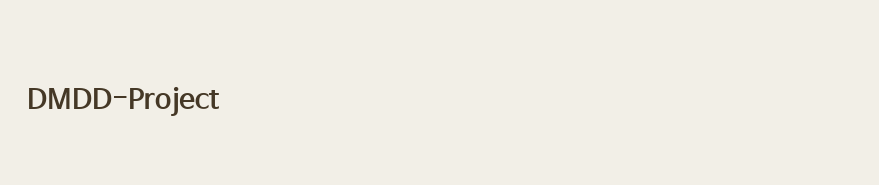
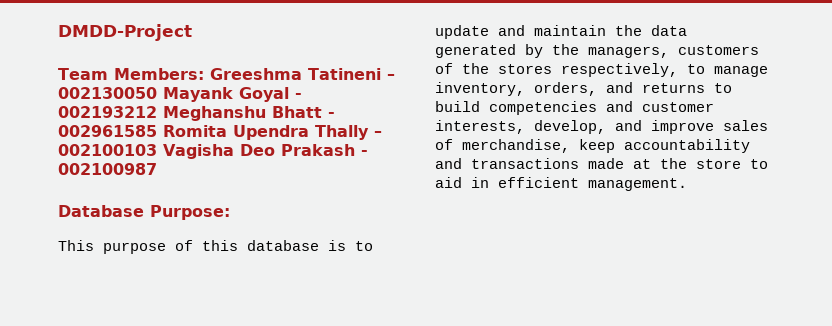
+ Team Members: Greeshma Tatineni – 002130050 Mayank Goyal - 002193212 Meghanshu Bhatt - 002961585 Romita Upendra Thally – 002100103 Vagisha Deo Prakash - 002100987
+ Database Purpose:
+ This purpose of this database is to update and maintain the data generated by the managers, customers of the stores respectively, to manage inventory, orders, and returns to build competencies and customer interests, develop, and improve sales of merchandise, keep accountability and transactions made at the store to aid in efficient management.

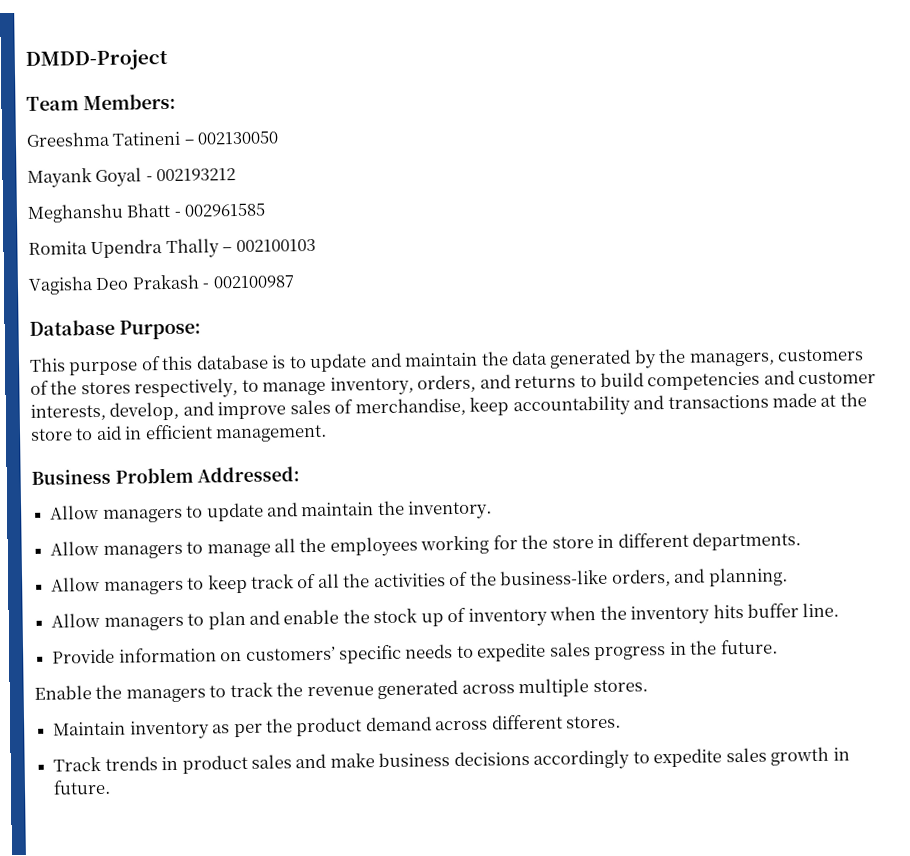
- Team Members: Greeshma Tatineni – 002130050 Mayank Goyal - 002193212 Meghanshu Bhatt - 002961585 Romita Upendra Thally – 002100103 Vagisha Deo Prakash - 002100987
+ Team Members:
+ Greeshma Tatineni – 002130050
+ Mayank Goyal - 002193212
+ Meghanshu Bhatt - 002961585
+ Romita Upendra Thally – 002100103
+ Vagisha Deo Prakash - 002100987
+ Business Problem Addressed:
+ Allow managers to update and maintain the inventory.
+ Allow managers to manage all the employees working for the store in different departments.
+ Allow managers to keep track of all the activities of the business-like orders, and planning.
+ Allow managers to plan and enable the stock up of inventory when the inventory hits buffer line.
+ Provide information on customers’ specific needs to expedite sales progress in the future.
+ Enable the managers to track the revenue generated across multiple stores.
+ Maintain inventory as per the product demand across different stores.
+ Track trends in product sales and make business decisions accordingly to expedite sales growth in future.

